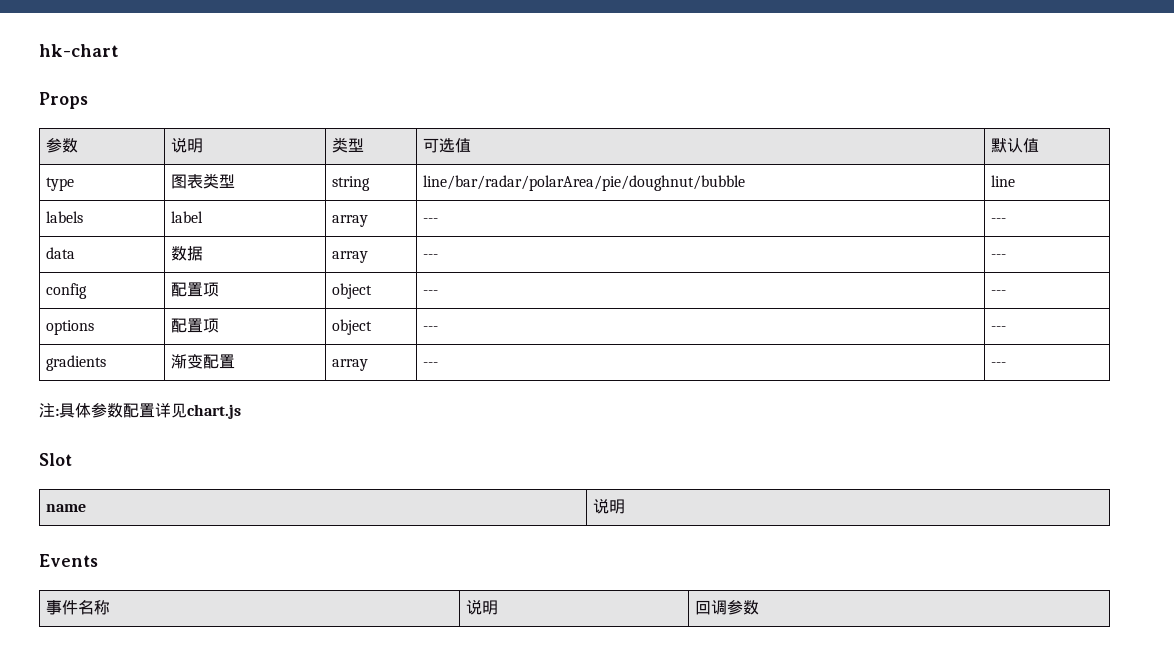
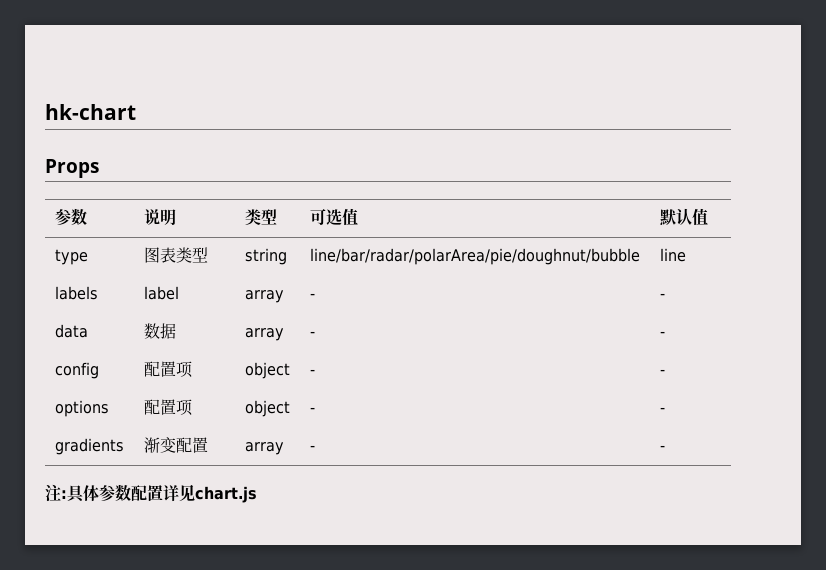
- labels | label | array | --- | ---
+ labels | label | array | - | -
- data | 数据 | array | --- | ---
+ data | 数据 | array | - | -
- config | 配置项 | object | --- | ---
+ config | 配置项 | object | - | -
- options | 配置项 | object | --- | ---
+ options | 配置项 | object | - | -
- gradients | 渐变配置 | array | --- | ---
+ gradients | 渐变配置 | array | - | -
- Slot
- name | 说明
- Events
- 事件名称 | 说明 | 回调参数

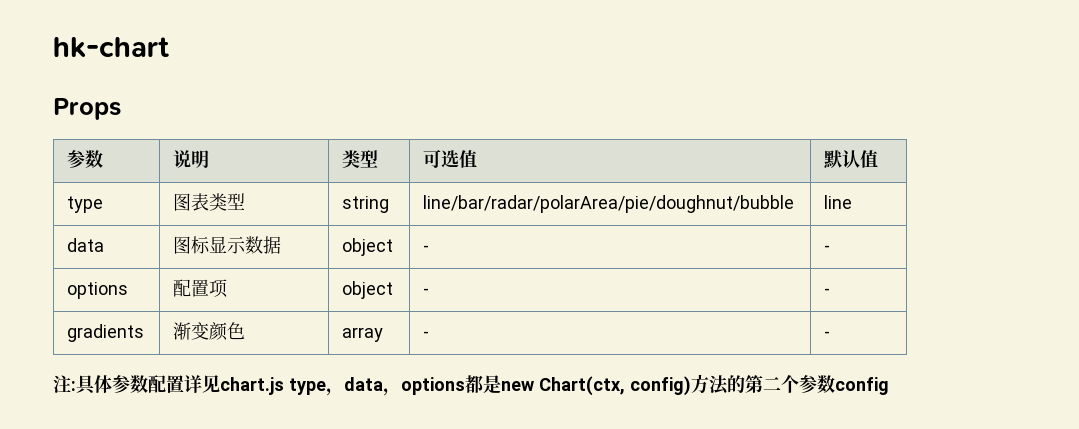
- labels | label | array | - | -
- data | 数据 | array | - | -
- config | 配置项 | object | - | -
+ data | 图标显示数据 | object | - | -
- gradients | 渐变配置 | array | - | -
+ gradients | 渐变颜色 | array | - | -
- 注:具体参数配置详见chart.js
+ 注:具体参数配置详见chart.js type，data，options都是new Chart(ctx, config)方法的第二个参数config

